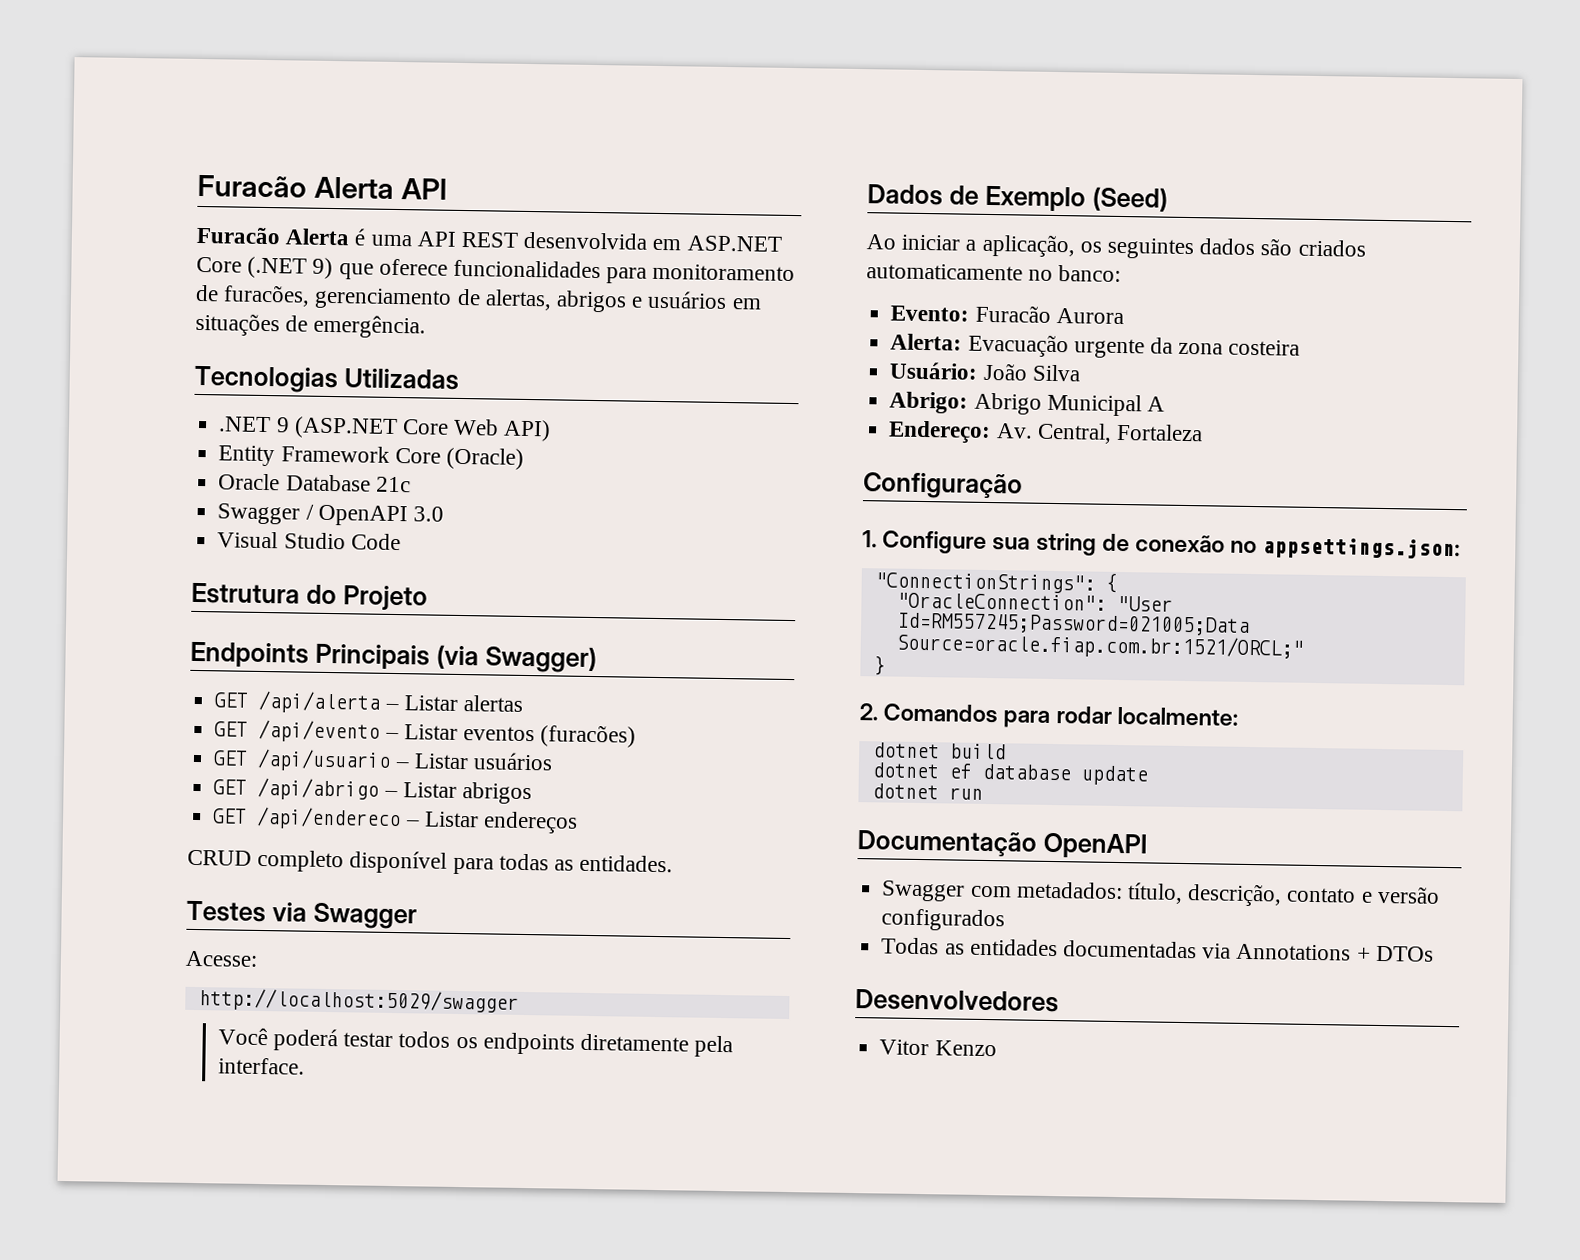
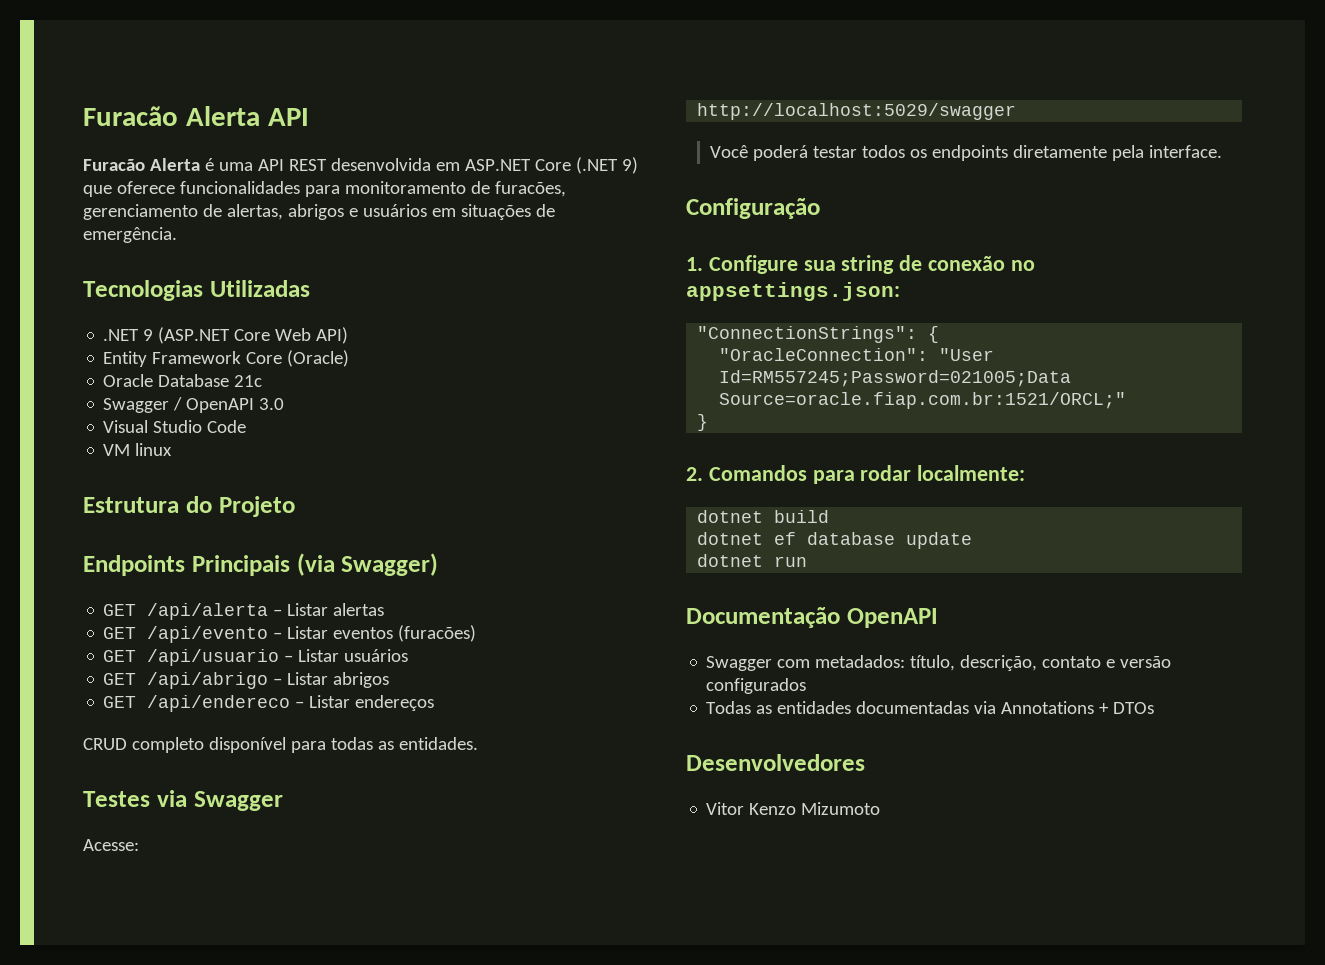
+ VM linux
- Dados de Exemplo (Seed)
- Ao iniciar a aplicação, os seguintes dados são criados automaticamente no banco:
- Evento: Furacão Aurora
- Alerta: Evacuação urgente da zona costeira
- Usuário: João Silva
- Abrigo: Abrigo Municipal A
- Endereço: Av. Central, Fortaleza
- Vitor Kenzo
+ Vitor Kenzo Mizumoto

